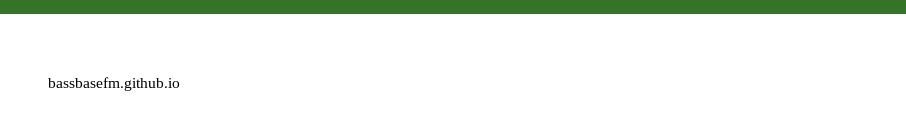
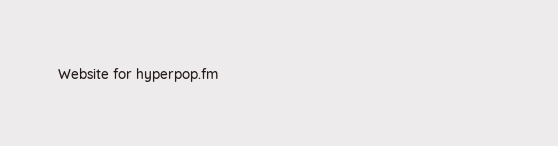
- bassbasefm.github.io
+ Website for hyperpop.fm

